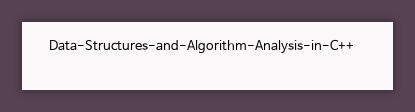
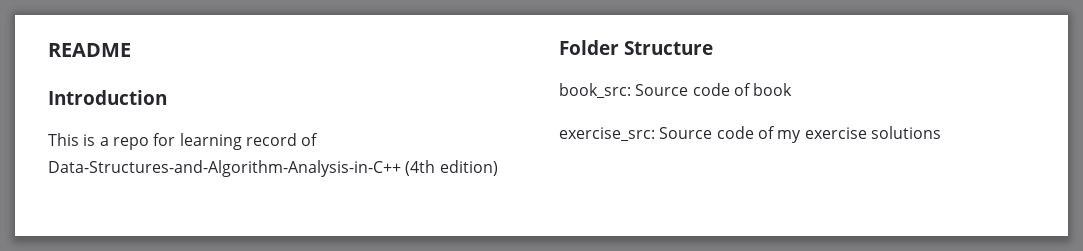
- Data-Structures-and-Algorithm-Analysis-in-C++
+ README
+ Introduction
+ This is a repo for learning record of Data-Structures-and-Algorithm-Analysis-in-C++ (4th edition)
+ Folder Structure
+ book_src: Source code of book
+ exercise_src: Source code of my exercise solutions

